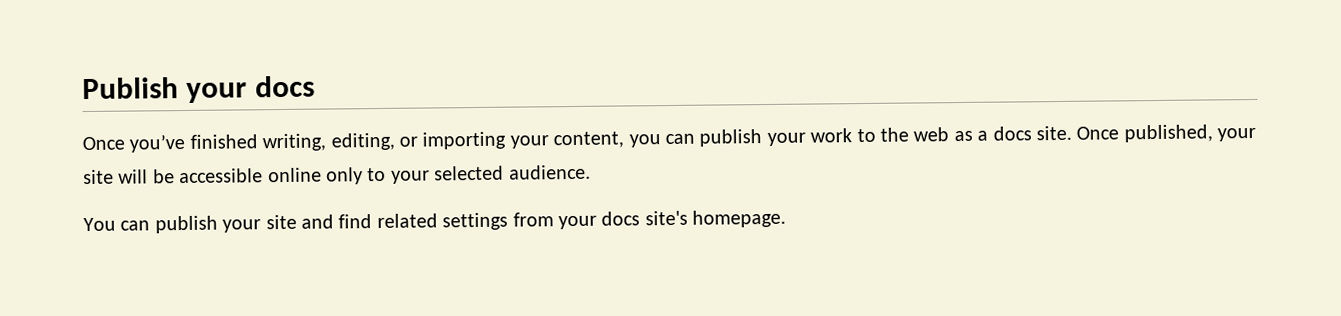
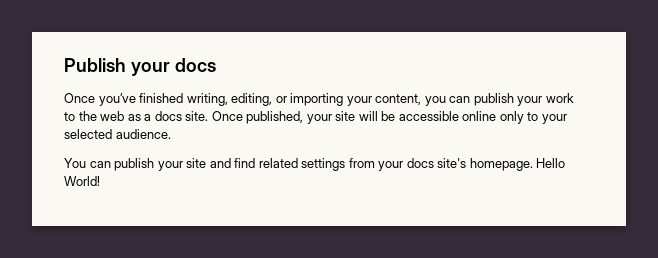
+ Hello World!

